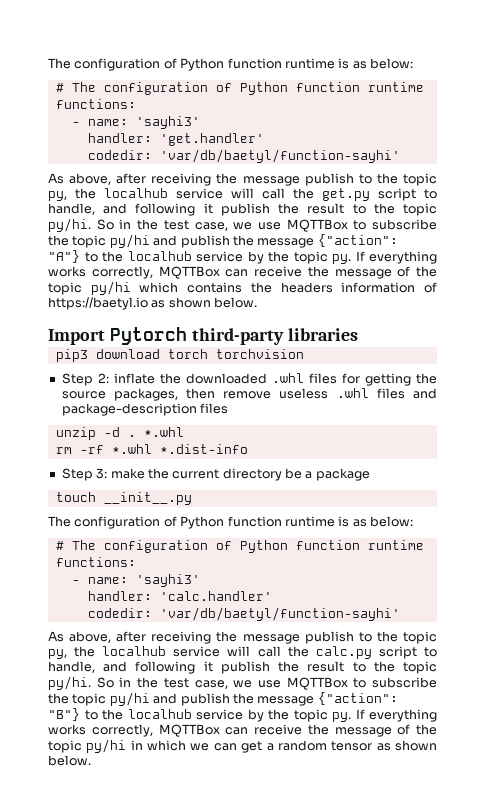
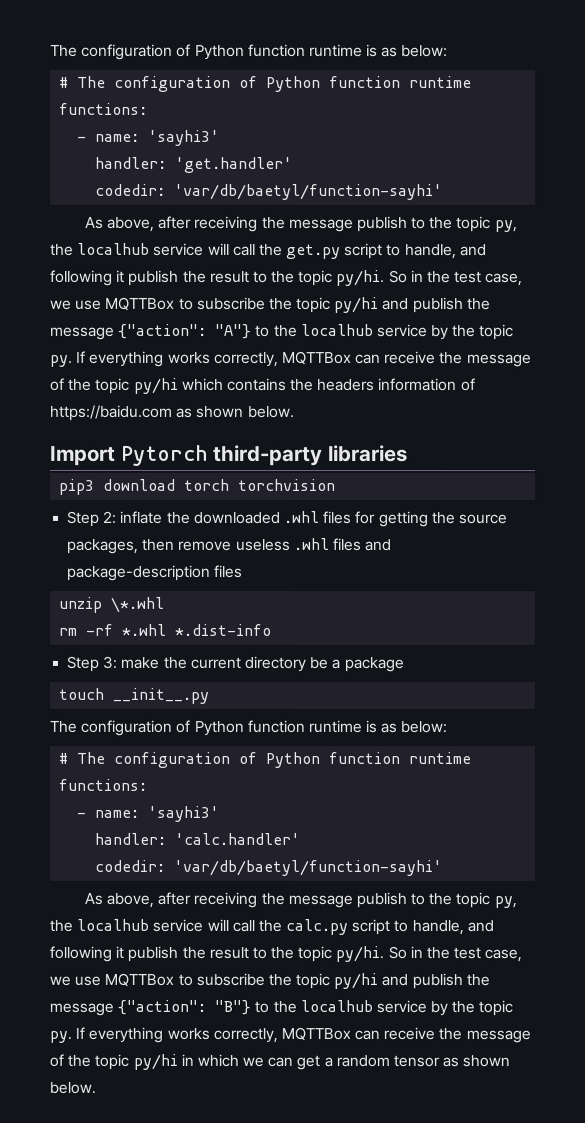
- If everything works correctly, MQTTBox can receive the message of the topic py/hi which contains the headers information of https://baetyl.io as shown below.
+ If everything works correctly, MQTTBox can receive the message of the topic py/hi which contains the headers information of https://baidu.com as shown below.
- unzip -d . *.whl
+ unzip \*.whl

